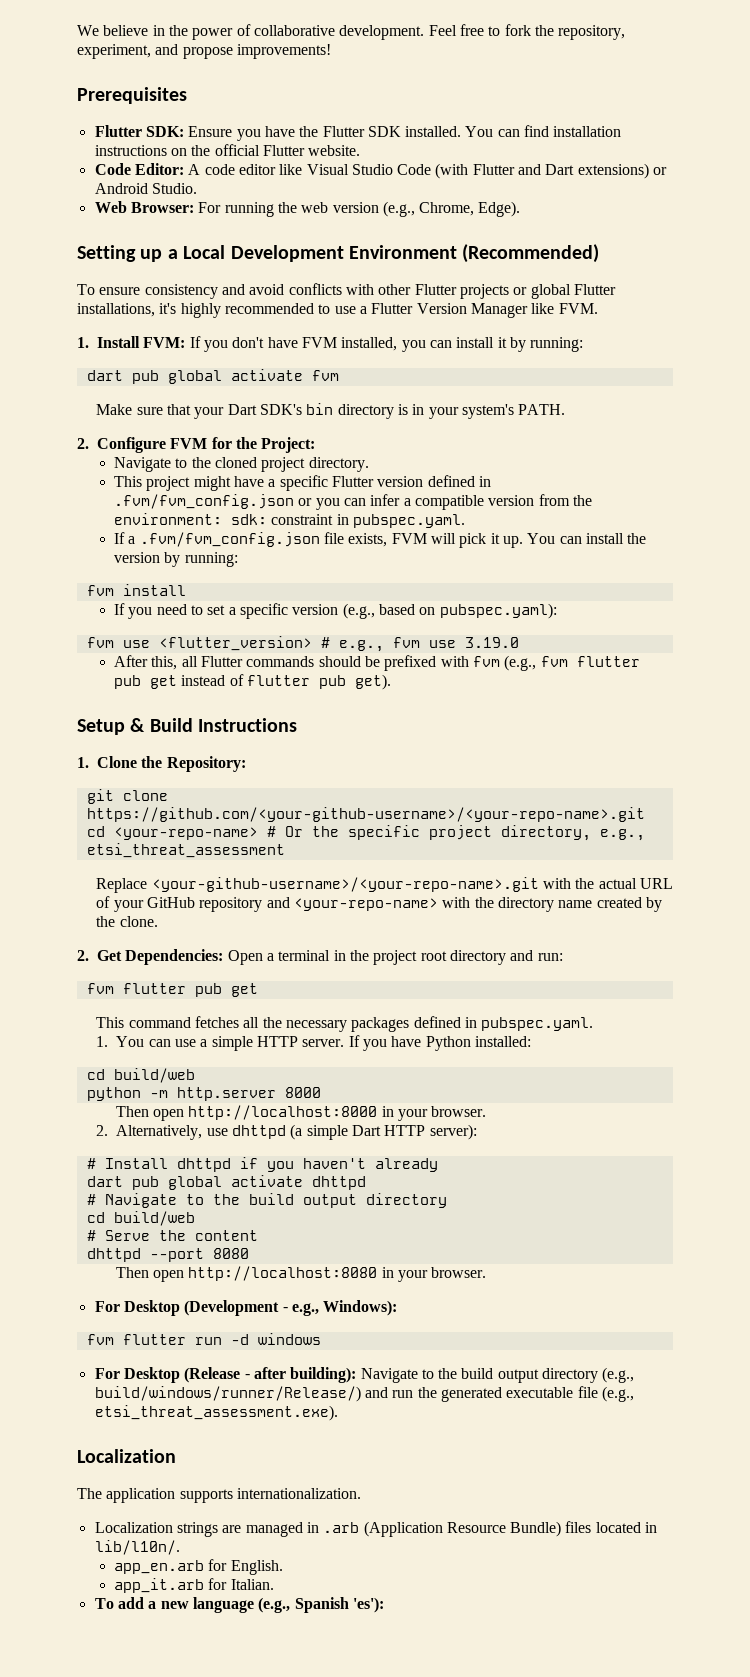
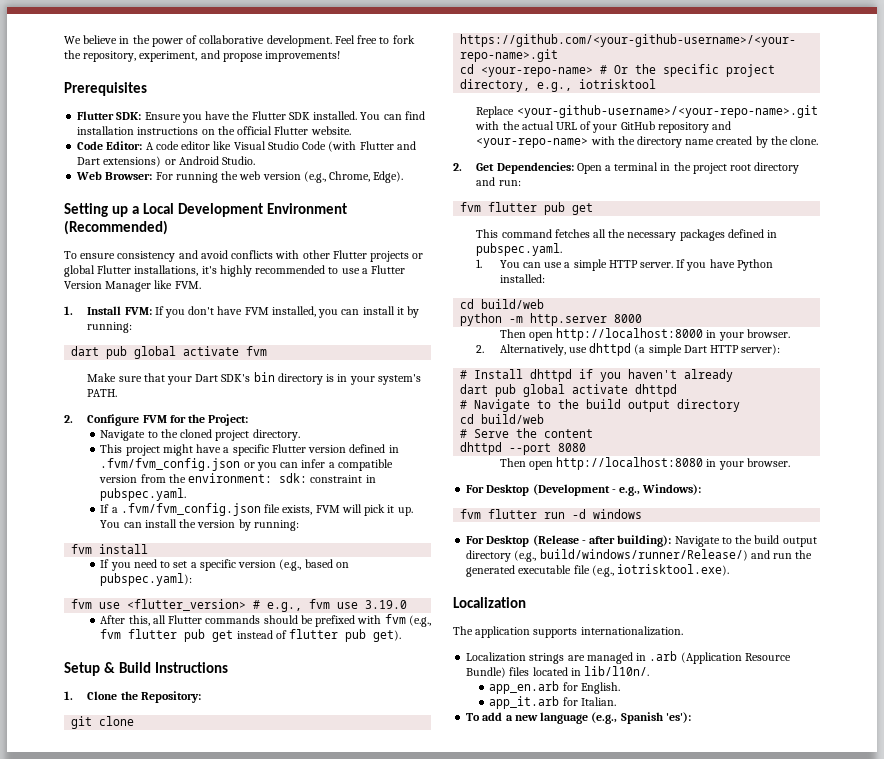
- cd <your-repo-name> # Or the specific project directory, e.g., etsi_threat_assessment
+ cd <your-repo-name> # Or the specific project directory, e.g., iotrisktool
- For Desktop (Release - after building): Navigate to the build output directory (e.g., build/windows/runner/Release/) and run the generated executable file (e.g., etsi_threat_assessment.exe).
+ For Desktop (Release - after building): Navigate to the build output directory (e.g., build/windows/runner/Release/) and run the generated executable file (e.g., iotrisktool.exe).

